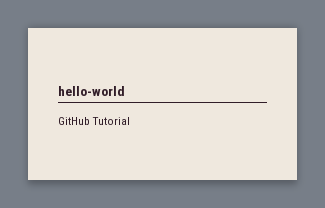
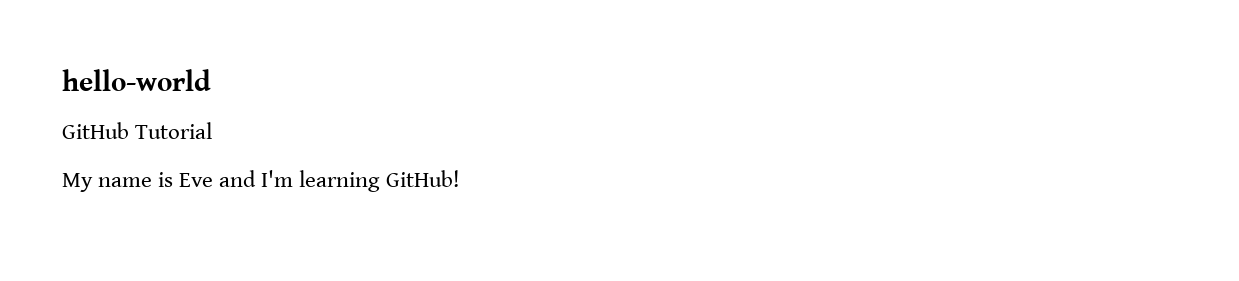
+ My name is Eve and I'm learning GitHub!

